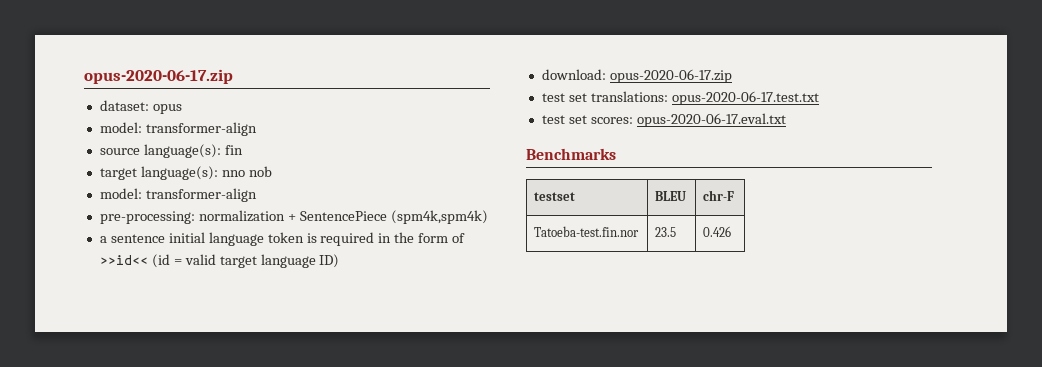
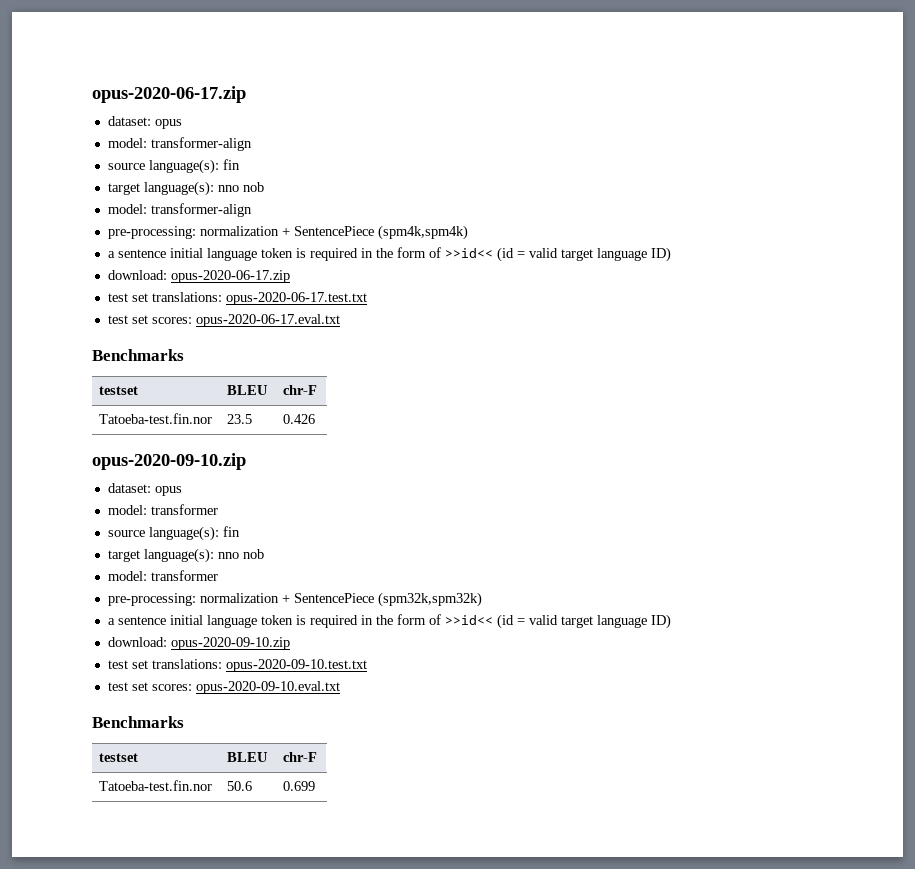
  Tatoeba-test.fin.nor | 23.5 | 0.426
+ opus-2020-09-10.zip
+ dataset: opus
+ model: transformer
+ source language(s): fin
+ target language(s): nno nob
+ model: transformer
+ pre-processing: normalization + SentencePiece (spm32k,spm32k)
+ a sentence initial language token is required in the form of >>id<< (id = valid target language ID)
+ download: opus-2020-09-10.zip
+ test set translations: opus-2020-09-10.test.txt
+ test set scores: opus-2020-09-10.eval.txt
+ Benchmarks
+ testset | BLEU | chr-F
+ Tatoeba-test.fin.nor | 50.6 | 0.699

